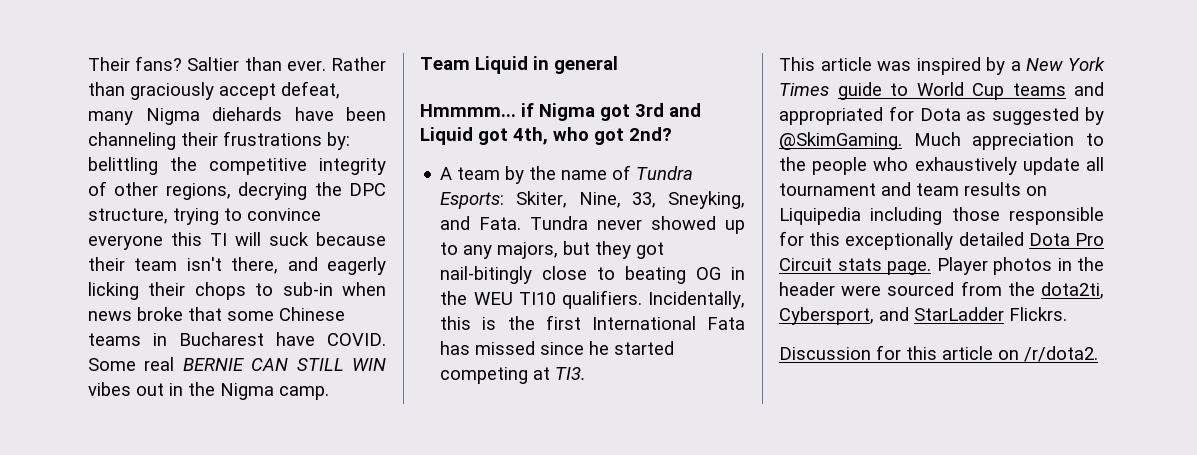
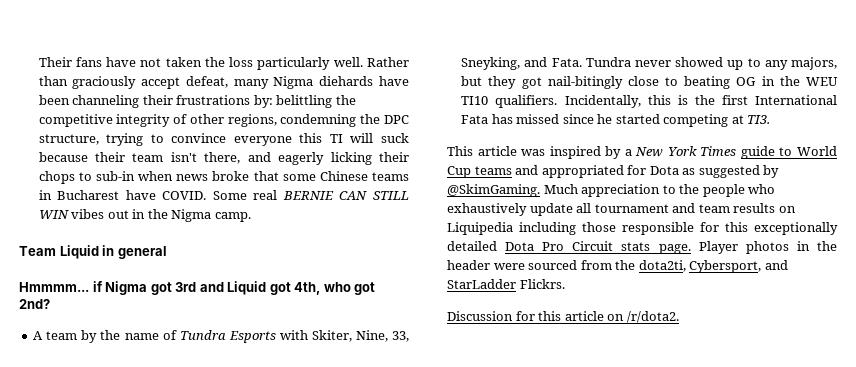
- Their fans? Saltier than ever.
+ Their fans have not taken the loss particularly well.
- Rather than graciously accept defeat, many Nigma diehards have been channeling their frustrations by: belittling the competitive integrity of other regions, decrying the DPC structure, trying to convince everyone this TI will suck because their team isn't there, and eagerly licking their chops to sub-in when news broke that some Chinese teams in Bucharest have COVID.
+ Rather than graciously accept defeat, many Nigma diehards have been channeling their frustrations by: belittling the competitive integrity of other regions, condemning the DPC structure, trying to convince everyone this TI will suck because their team isn't there, and eagerly licking their chops to sub-in when news broke that some Chinese teams in Bucharest have COVID.
- A team by the name of Tundra Esports: Skiter, Nine, 33, Sneyking, and Fata.
+ A team by the name of Tundra Esports with Skiter, Nine, 33, Sneyking, and Fata.

